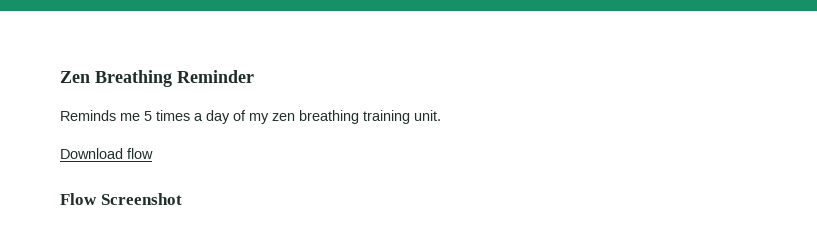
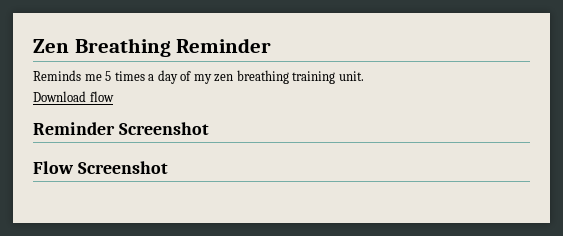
+ Reminder Screenshot

